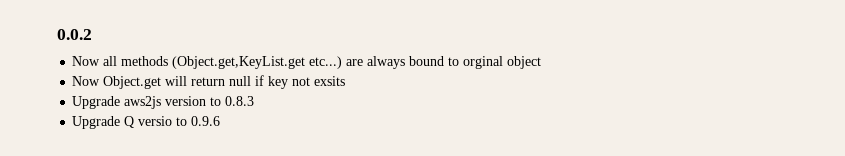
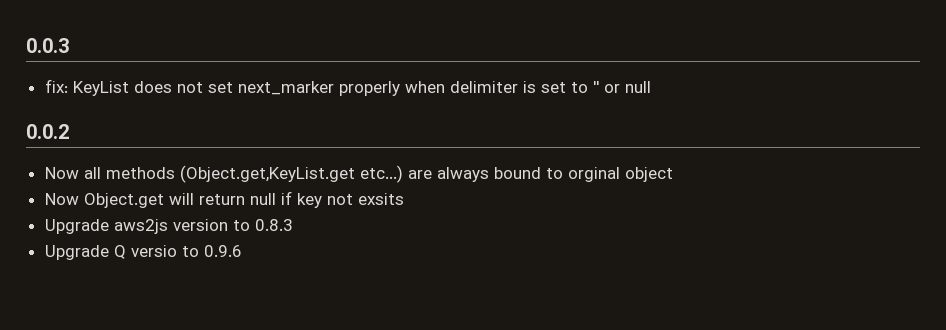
+ 0.0.3
+ fix: KeyList does not set next_marker properly when delimiter is set to '' or null

